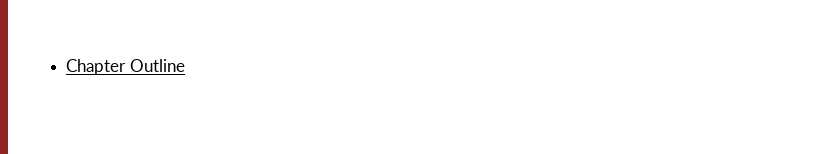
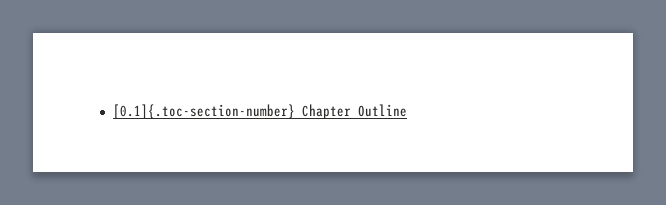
- Chapter Outline
+ [0.1]{.toc-section-number} Chapter Outline

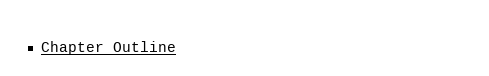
- [0.1]{.toc-section-number} Chapter Outline
+ Chapter Outline

